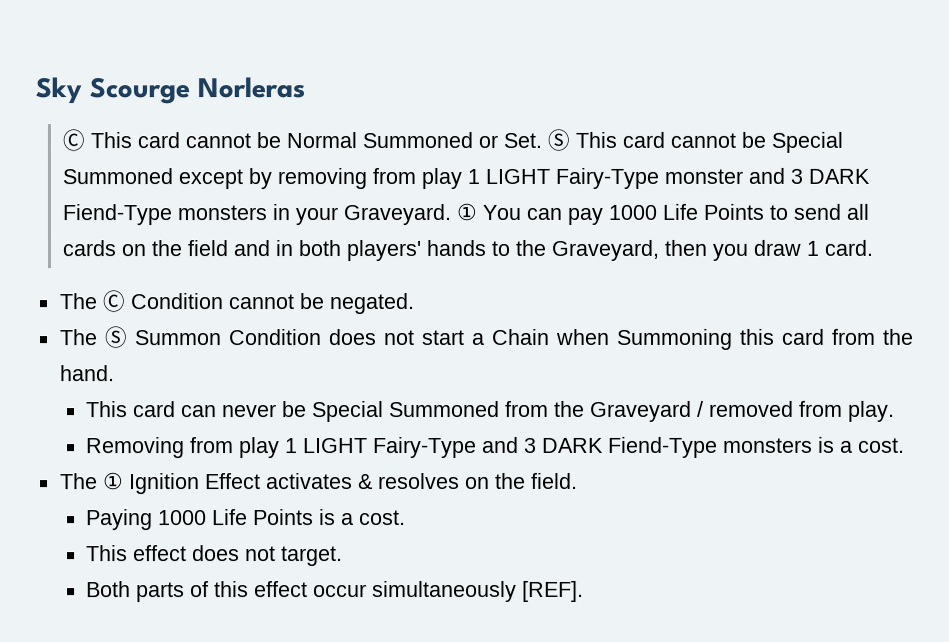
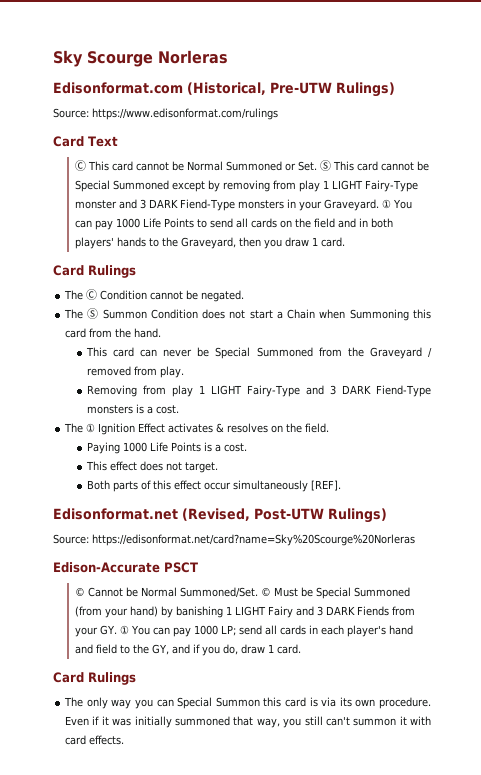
+ Edisonformat.com (Historical, Pre-UTW Rulings)
+ Source: https://www.edisonformat.com/rulings
+ Card Text
  ① You can pay 1000 Life Points to send all cards on the field and in both players' hands to the Graveyard, then you draw 1 card.
+ Card Rulings
+ Edisonformat.net (Revised, Post-UTW Rulings)
+ Source: https://edisonformat.net/card?name=Sky%20Scourge%20Norleras
+ Edison-Accurate PSCT
+ © Cannot be Normal Summoned/Set. © Must be Special Summoned (from your hand) by banishing 1 LIGHT Fairy and 3 DARK Fiends from your GY. ① You can pay 1000 LP; send all cards in each player's hand and field to the GY, and if you do, draw 1 card.
+ Card Rulings
+ The only way you can Special Summon this card is via its own procedure. Even if it was initially summoned that way, you still can't summon it with card effects.

